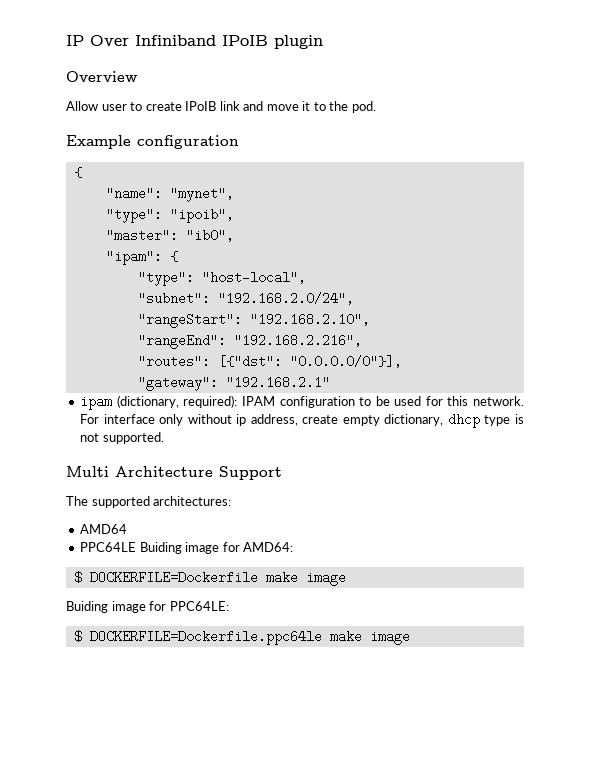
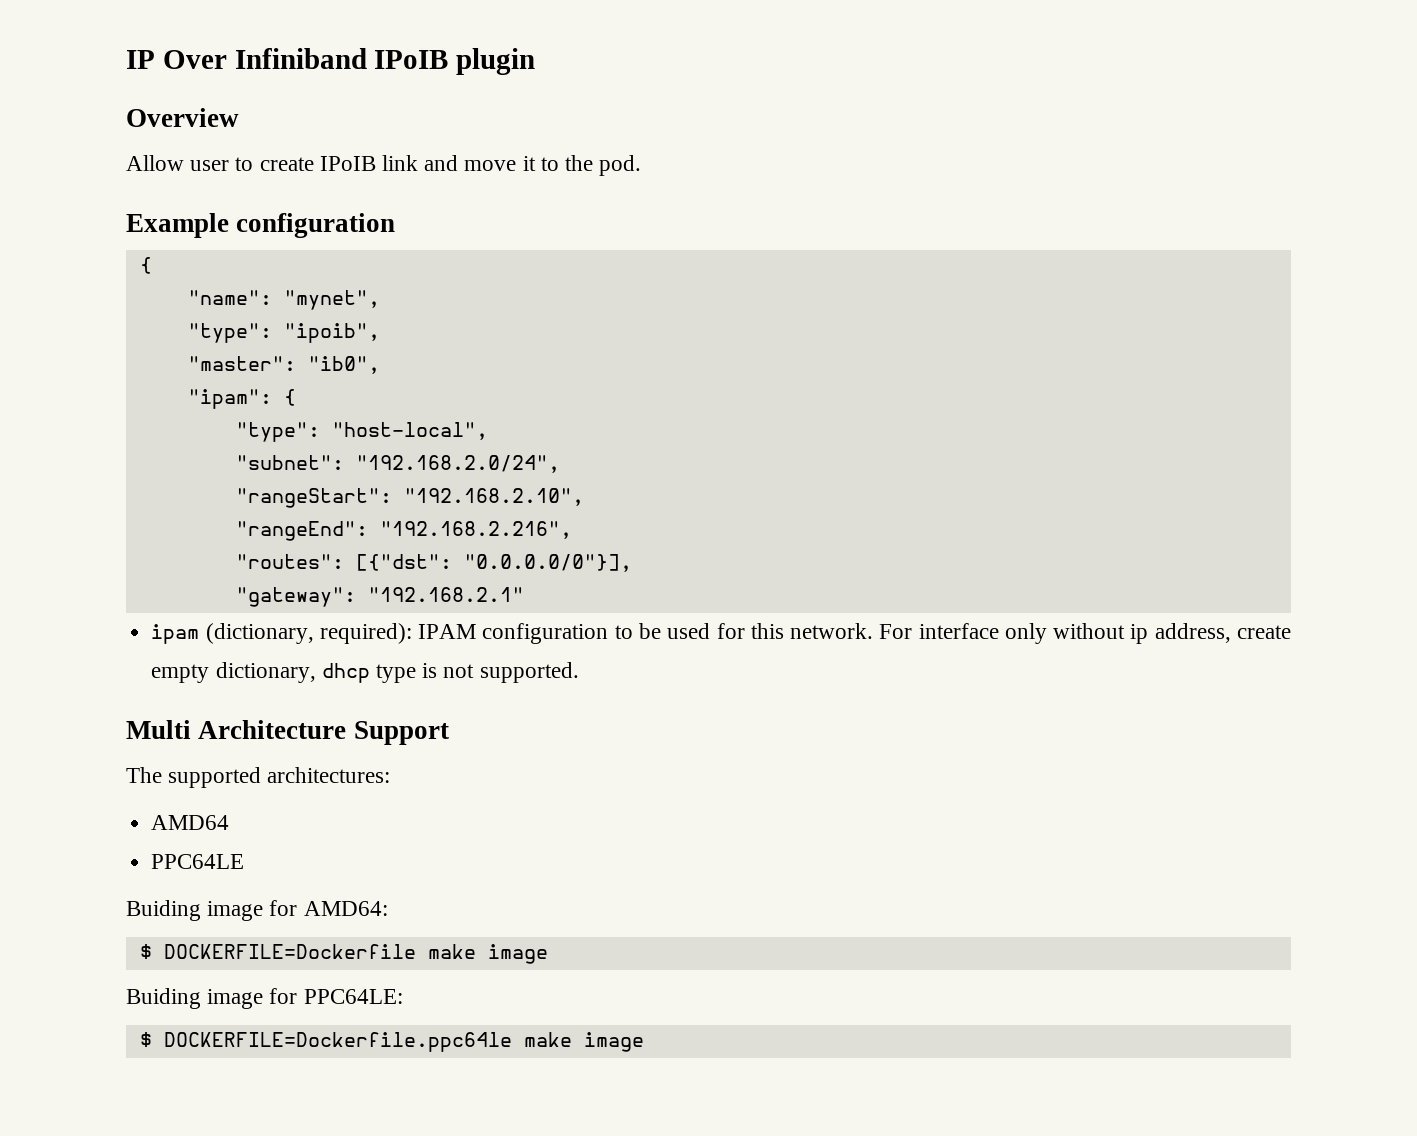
- PPC64LE Buiding image for AMD64:
+ PPC64LE
+ Buiding image for AMD64:

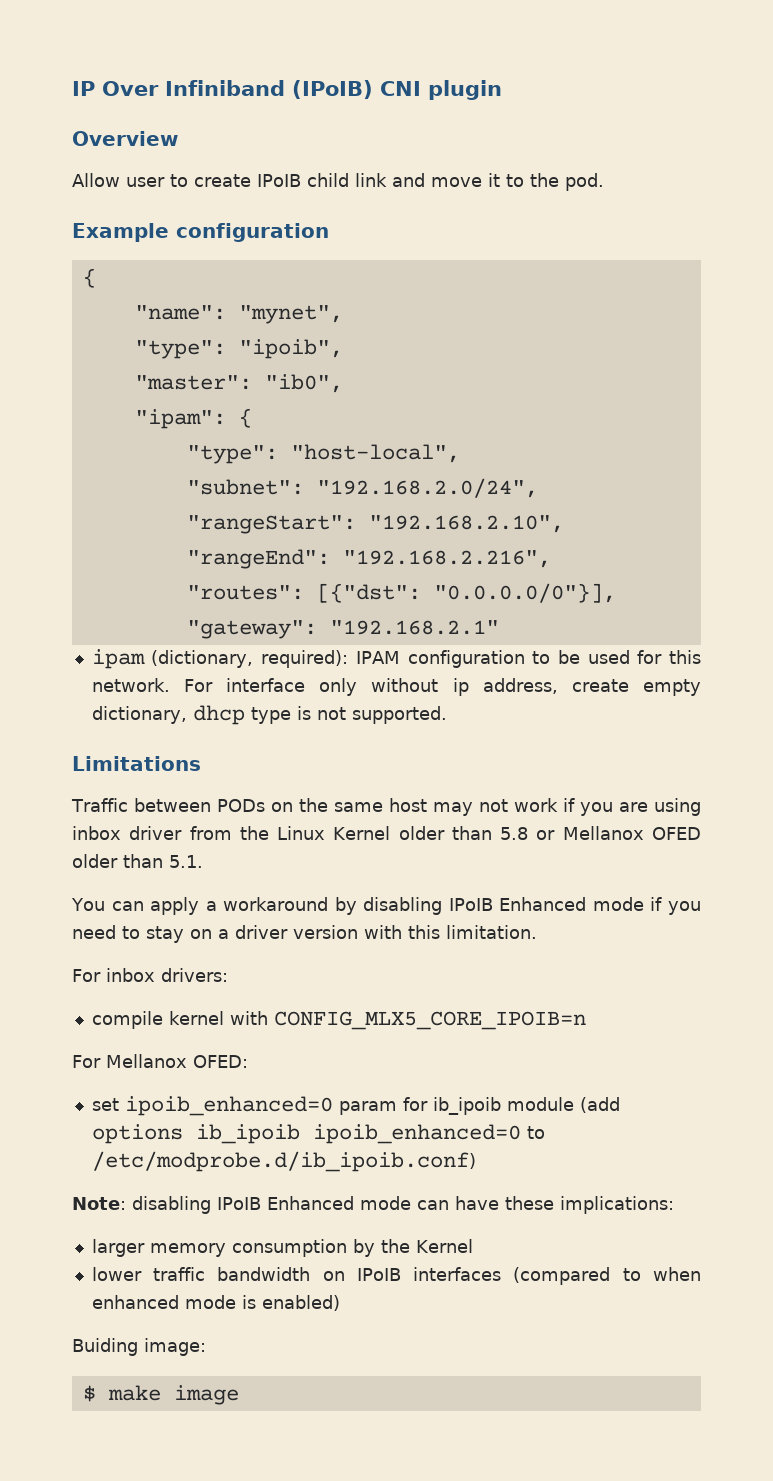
- IP Over Infiniband IPoIB plugin
+ IP Over Infiniband (IPoIB) CNI plugin
- Allow user to create IPoIB link and move it to the pod.
+ Allow user to create IPoIB child link and move it to the pod.
- Multi Architecture Support
- The supported architectures:
- AMD64
- PPC64LE
- Buiding image for AMD64:
- $ DOCKERFILE=Dockerfile make image
- Buiding image for PPC64LE:
- $ DOCKERFILE=Dockerfile.ppc64le make image
+ Limitations
+ Traffic between PODs on the same host may not work if you are using inbox driver from the Linux Kernel older than 5.8 or Mellanox OFED older than 5.1.
+ You can apply a workaround by disabling IPoIB Enhanced mode if you need to stay on a driver version with this limitation.
+ For inbox drivers:
+ compile kernel with CONFIG_MLX5_CORE_IPOIB=n
+ For Mellanox OFED:
+ set ipoib_enhanced=0 param for ib_ipoib module (add options ib_ipoib ipoib_enhanced=0 to /etc/modprobe.d/ib_ipoib.conf)
+ Note: disabling IPoIB Enhanced mode can have these implications:
+ larger memory consumption by the Kernel
+ lower traffic bandwidth on IPoIB interfaces (compared to when enhanced mode is enabled)
+ Buiding image:
+ $ make image

